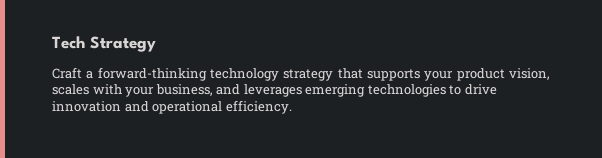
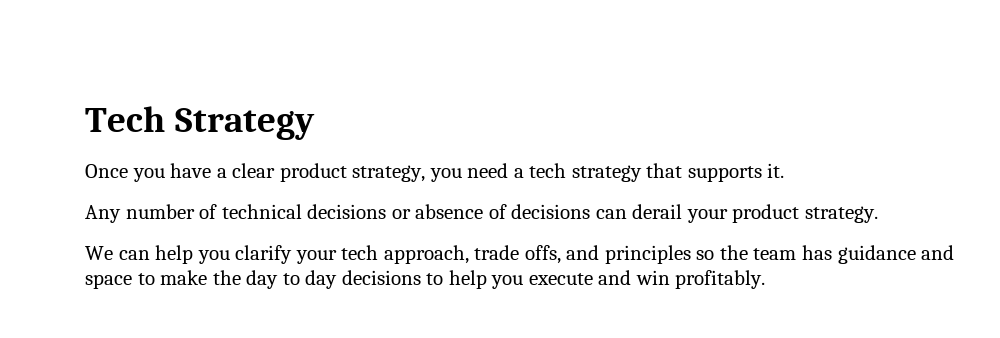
- Craft a forward-thinking technology strategy that supports your product vision, scales with your business, and leverages emerging technologies to drive innovation and operational efficiency.
+ Once you have a clear product strategy, you need a tech strategy that supports it.
+ Any number of technical decisions or absence of decisions can derail your product strategy.
+ We can help you clarify your tech approach, trade offs, and principles so the team has guidance and space to make the day to day decisions to help you execute and win profitably.

